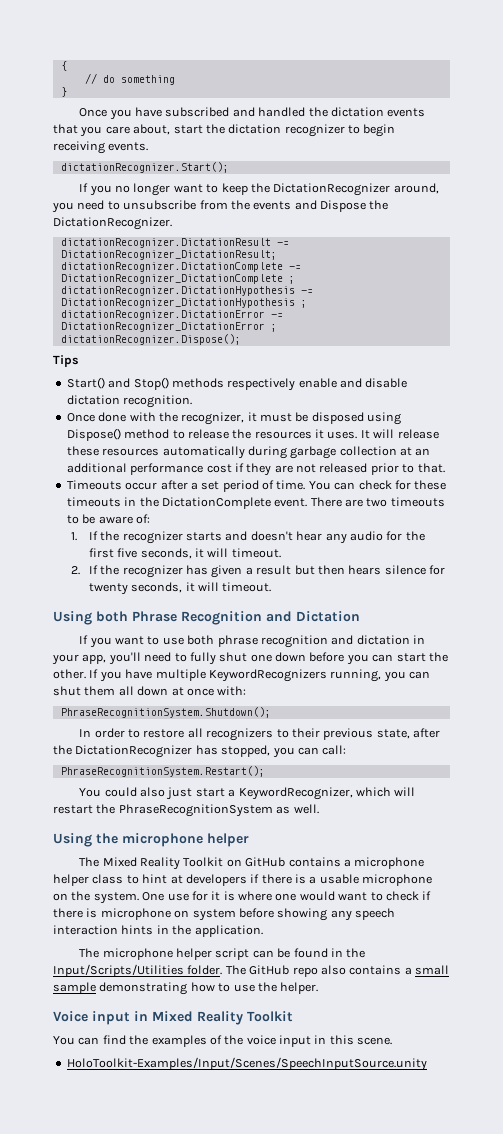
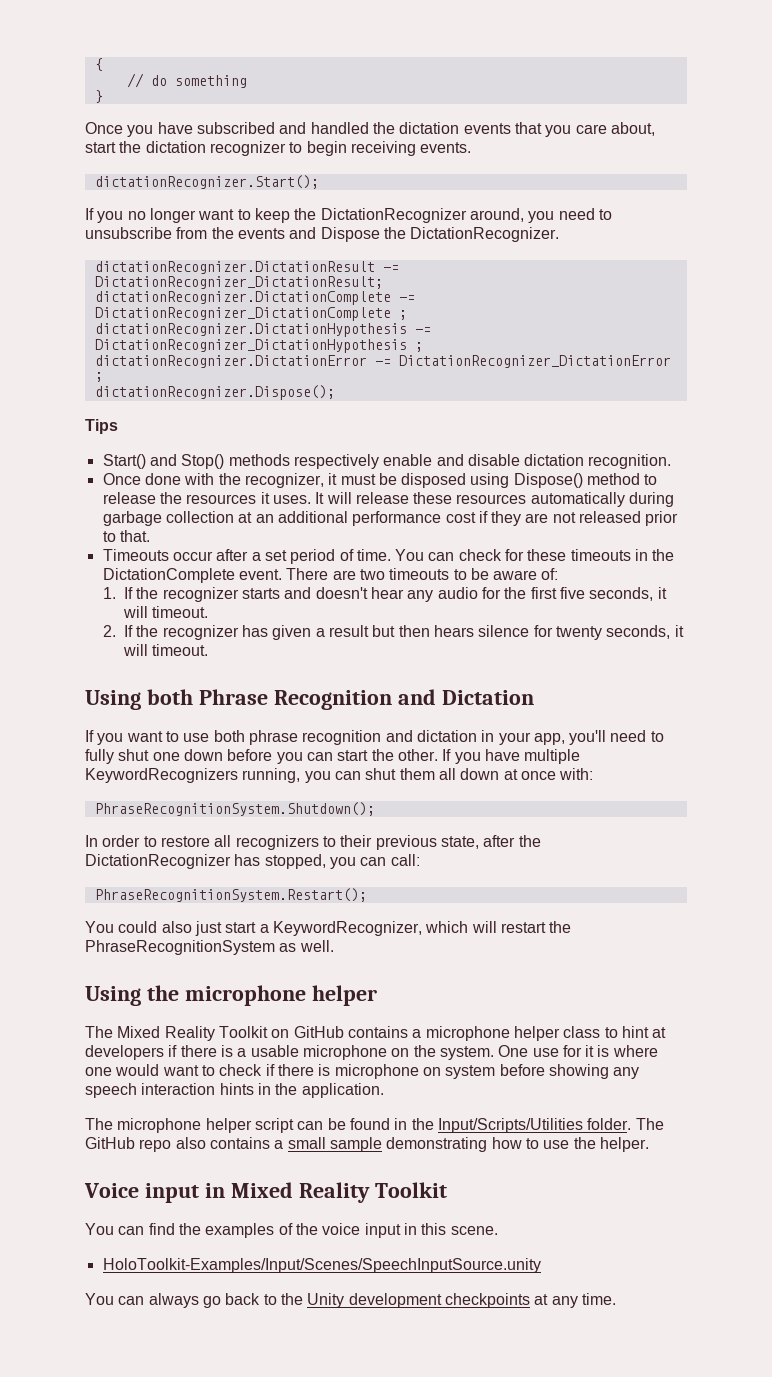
+ You can always go back to the Unity development checkpoints at any time.

